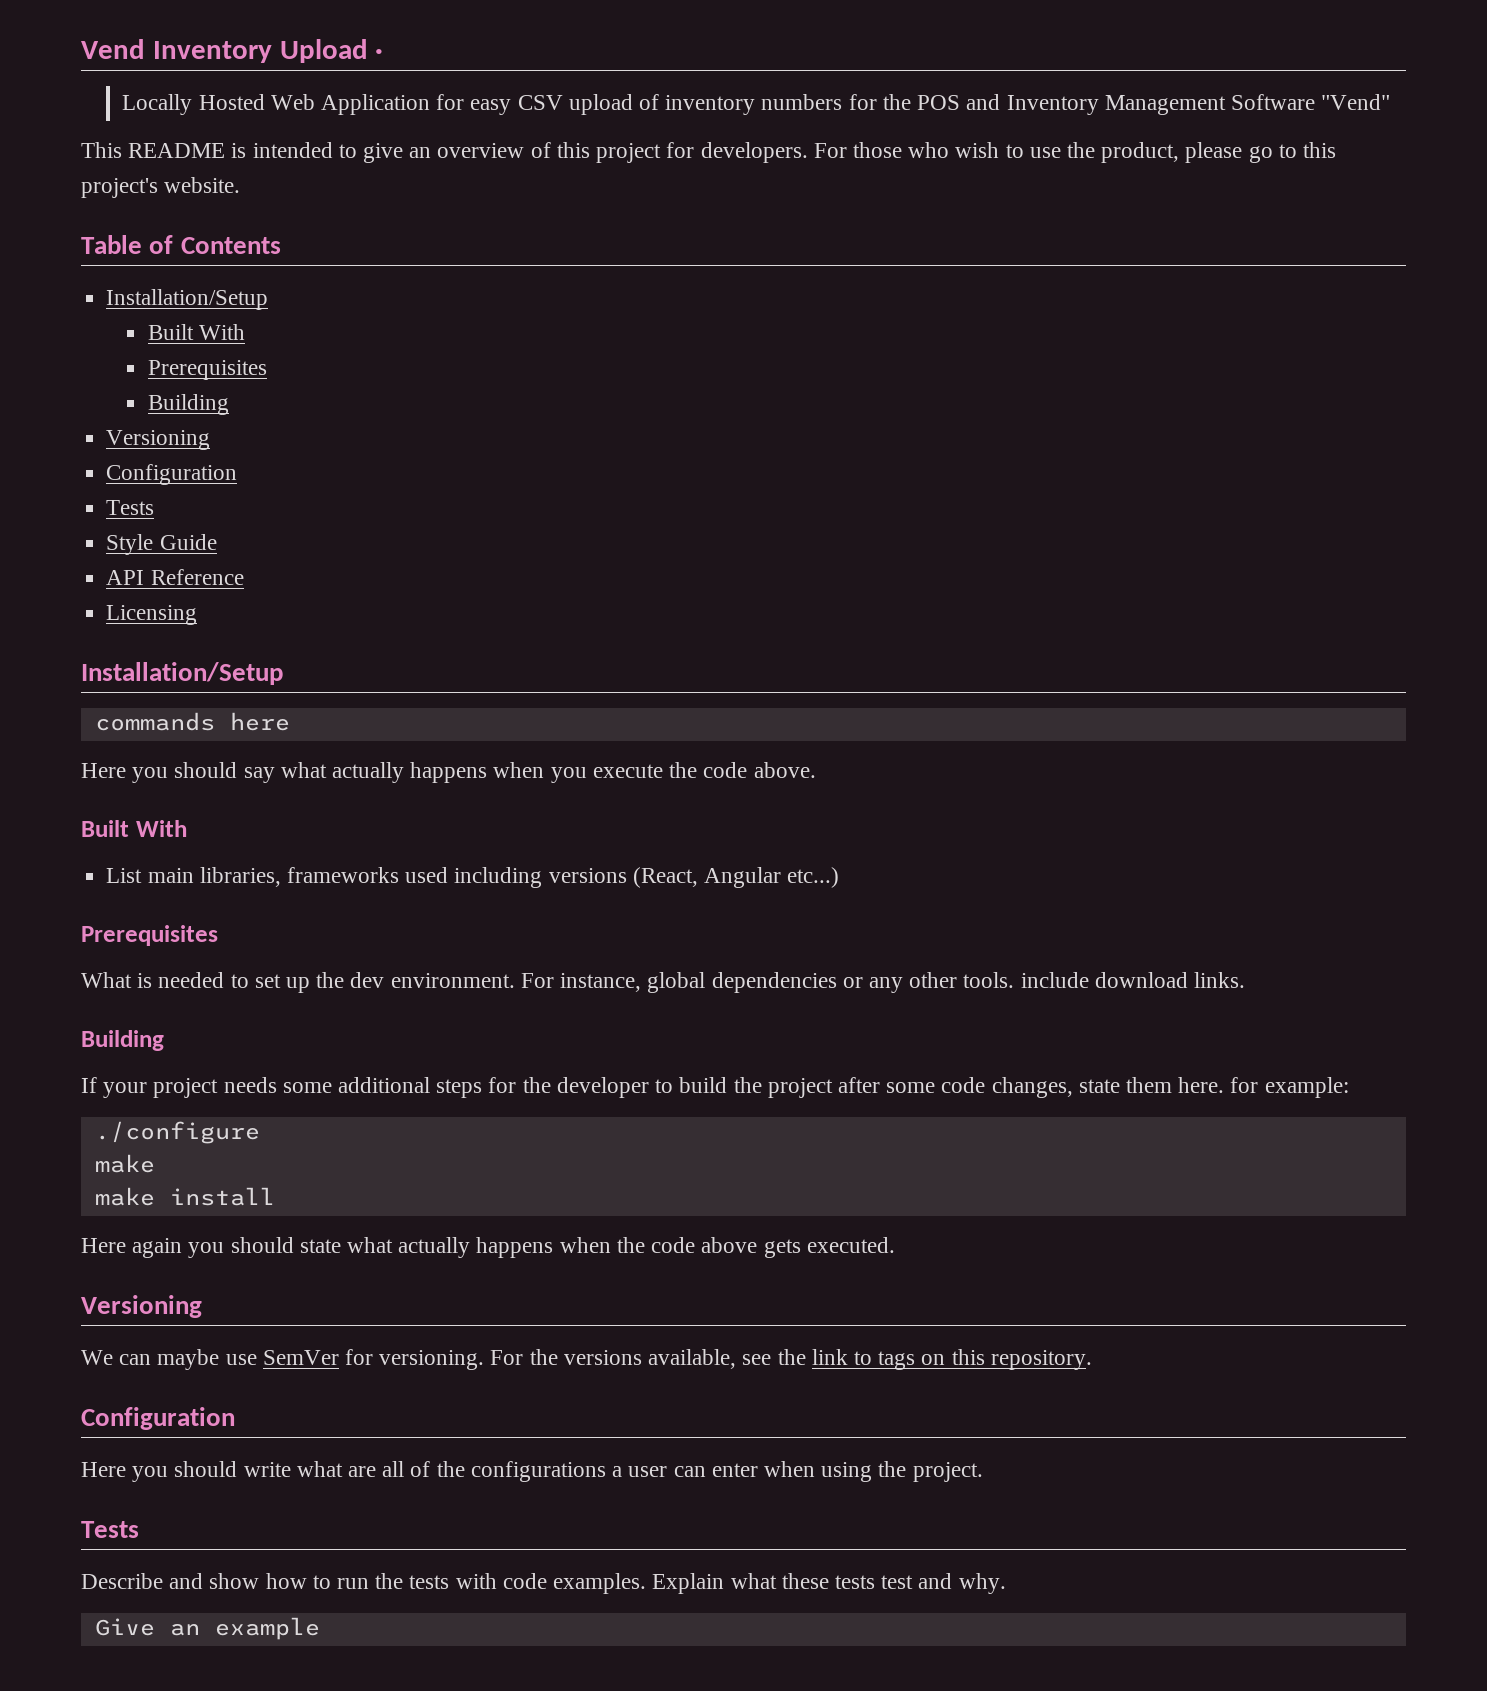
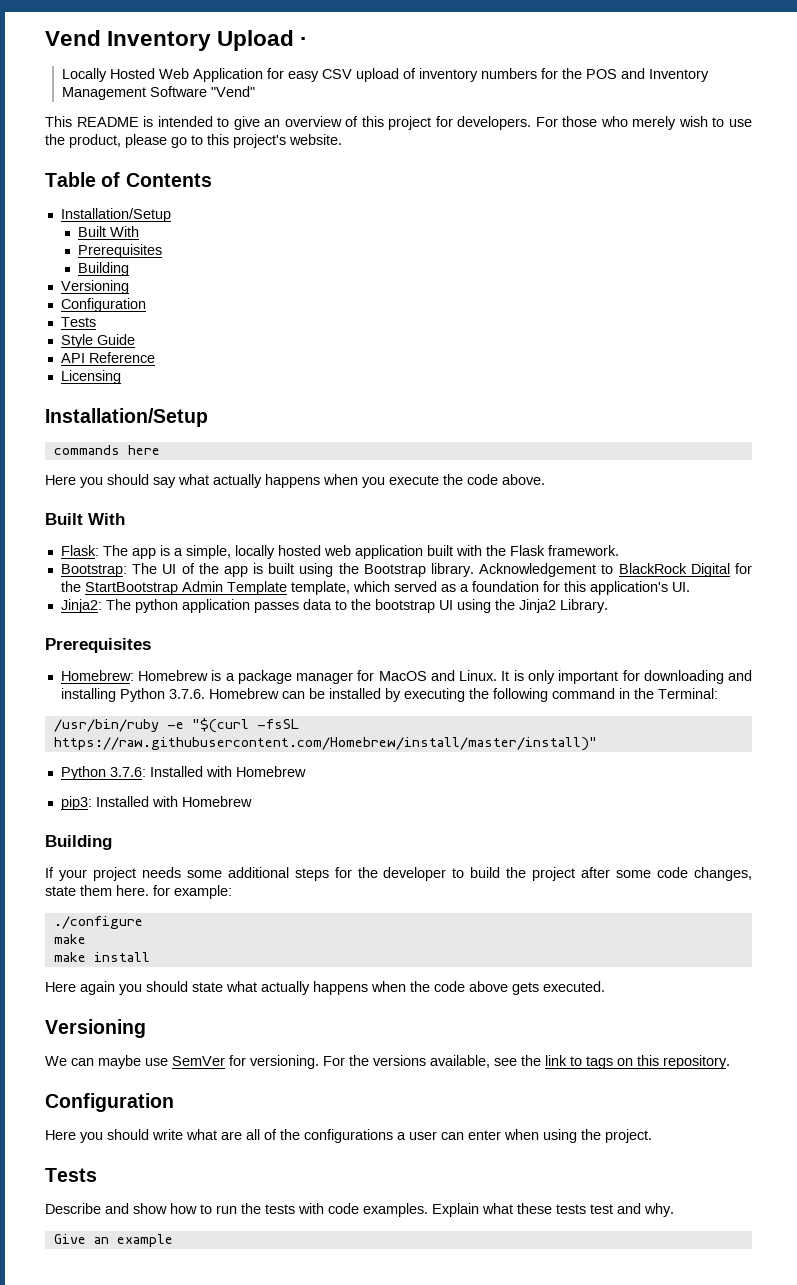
- For those who wish to use the product, please go to this project's website.
+ For those who merely wish to use the product, please go to this project's website.
- List main libraries, frameworks used including versions (React, Angular etc...)
+ Flask: The app is a simple, locally hosted web application built with the Flask framework.
+ Bootstrap: The UI of the app is built using the Bootstrap library. Acknowledgement to BlackRock Digital for the StartBootstrap Admin Template template, which served as a foundation for this application's UI.
+ Jinja2: The python application passes data to the bootstrap UI using the Jinja2 Library.
  Prerequisites
- What is needed to set up the dev environment. For instance, global dependencies or any other tools. include download links.
+ Homebrew: Homebrew is a package manager for MacOS and Linux. It is only important for downloading and installing Python 3.7.6. Homebrew can be installed by executing the following command in the Terminal:
+ /usr/bin/ruby -e "$(curl -fsSL https://raw.githubusercontent.com/Homebrew/install/master/install)"
+ Python 3.7.6: Installed with Homebrew
+ pip3: Installed with Homebrew

